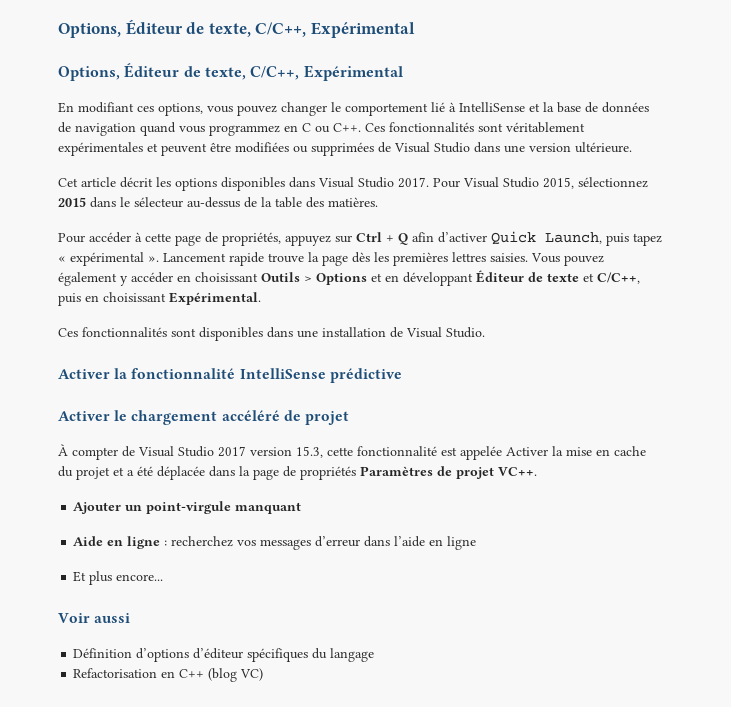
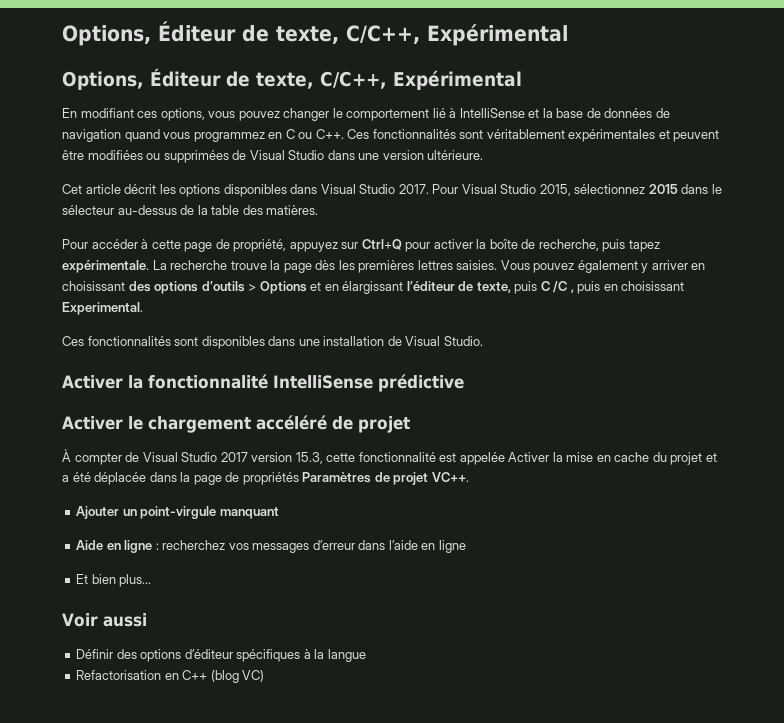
- Pour accéder à cette page de propriétés, appuyez sur Ctrl + Q afin d’activer Quick Launch, puis tapez « expérimental ». Lancement rapide trouve la page dès les premières lettres saisies.
+ Pour accéder à cette page de propriété, appuyez sur Ctrl+Q pour activer la boîte de recherche, puis tapez expérimentale. La recherche trouve la page dès les premières lettres saisies.
- Vous pouvez également y accéder en choisissant Outils > Options et en développant Éditeur de texte et C/C++, puis en choisissant Expérimental.
+ Vous pouvez également y arriver en choisissant des options d’outils > Options et en élargissant l’éditeur de texte, puis C /C , puis en choisissant Experimental.
- Et plus encore...
+ Et bien plus...
- Définition d’options d’éditeur spécifiques du langage
+ Définir des options d’éditeur spécifiques à la langue

